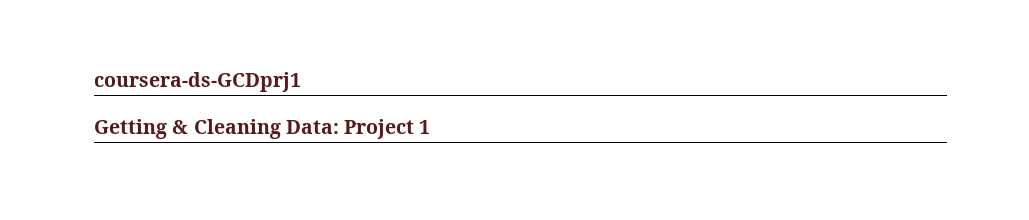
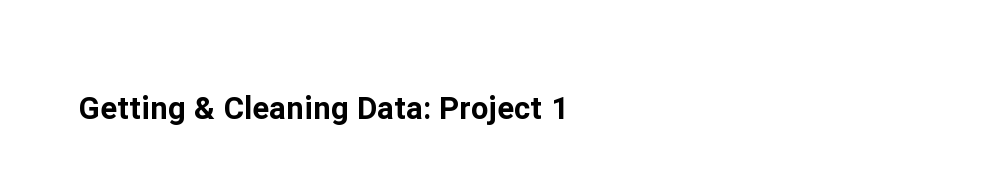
- coursera-ds-GCDprj1

